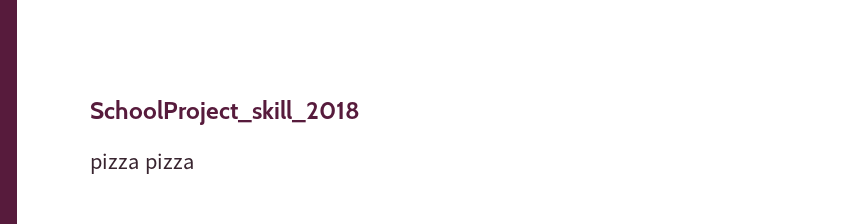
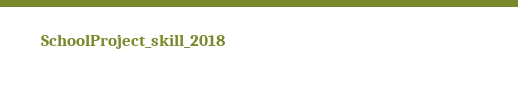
- pizza pizza

